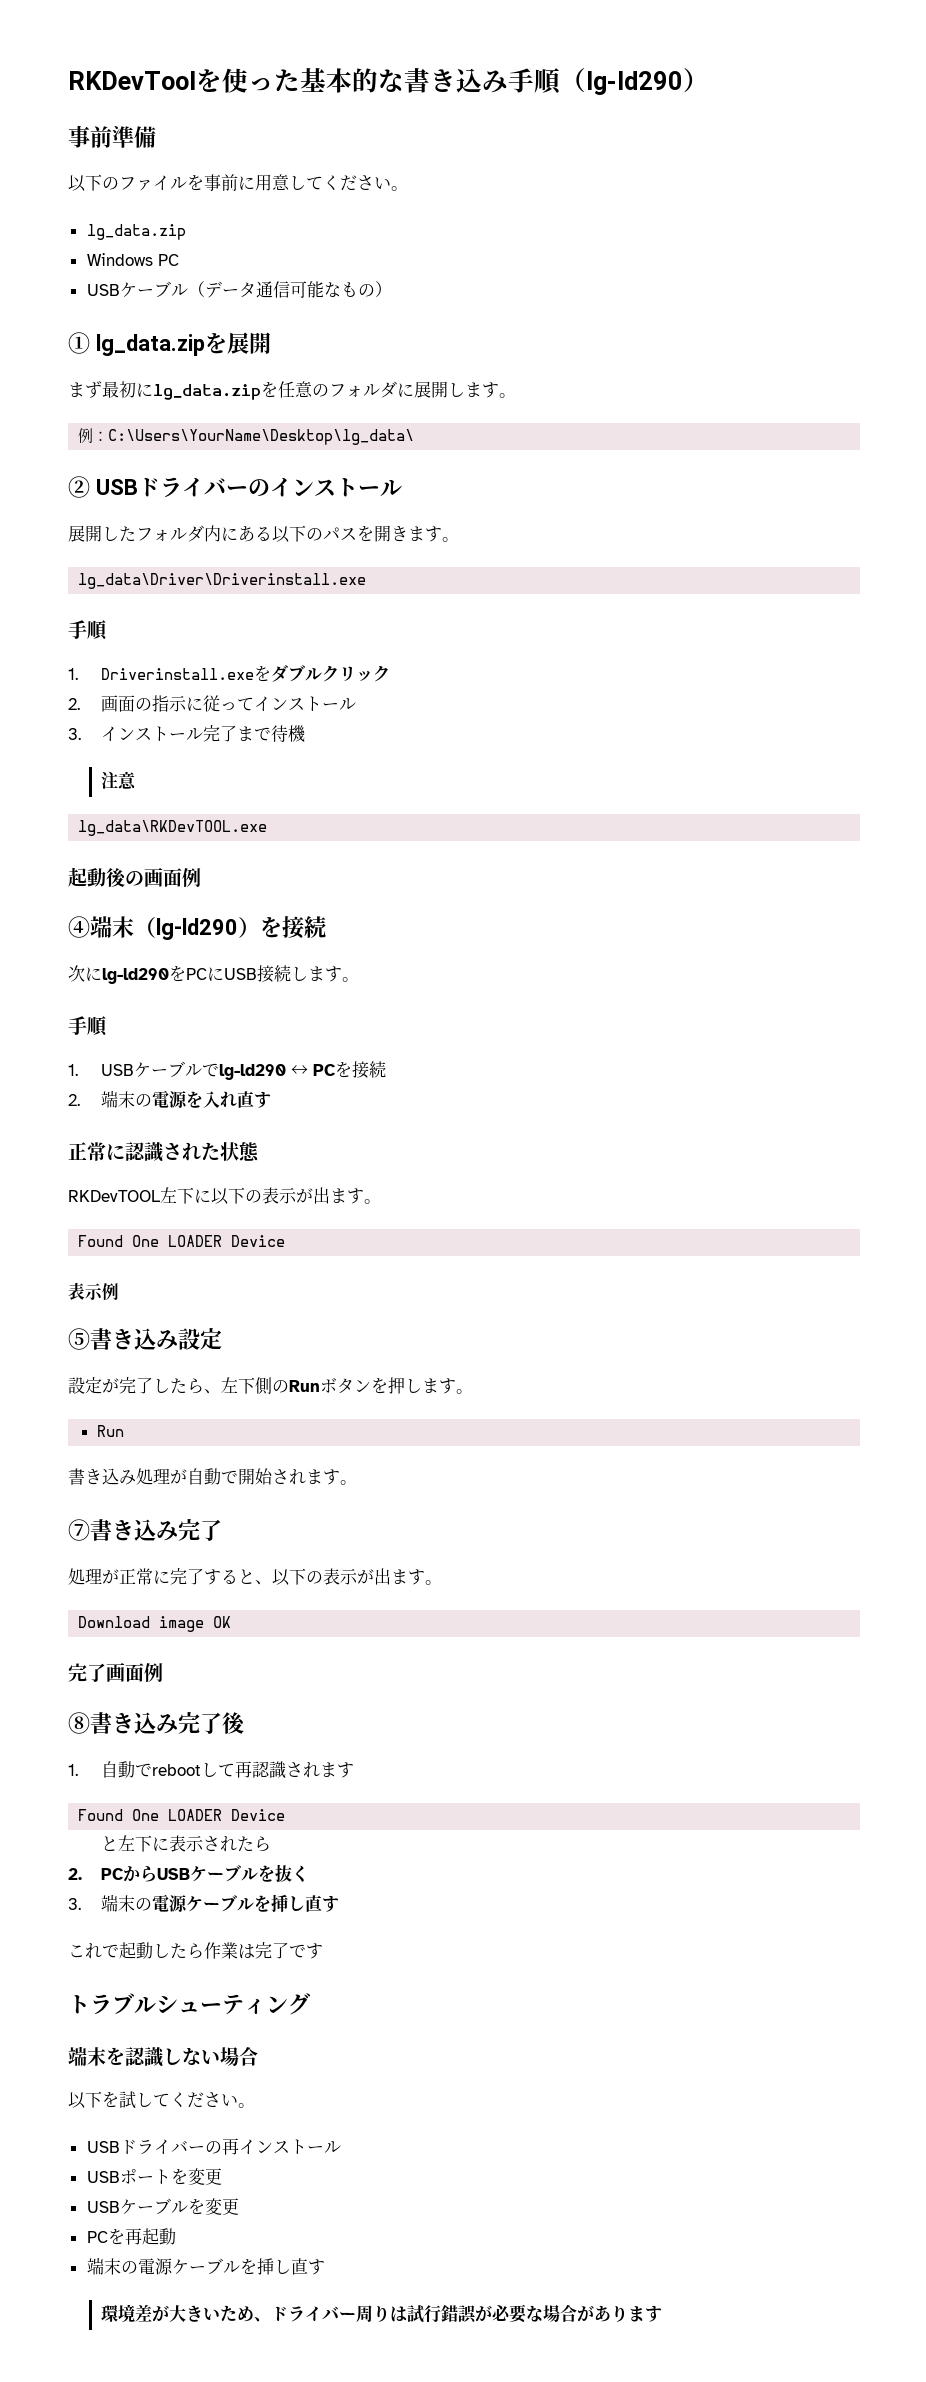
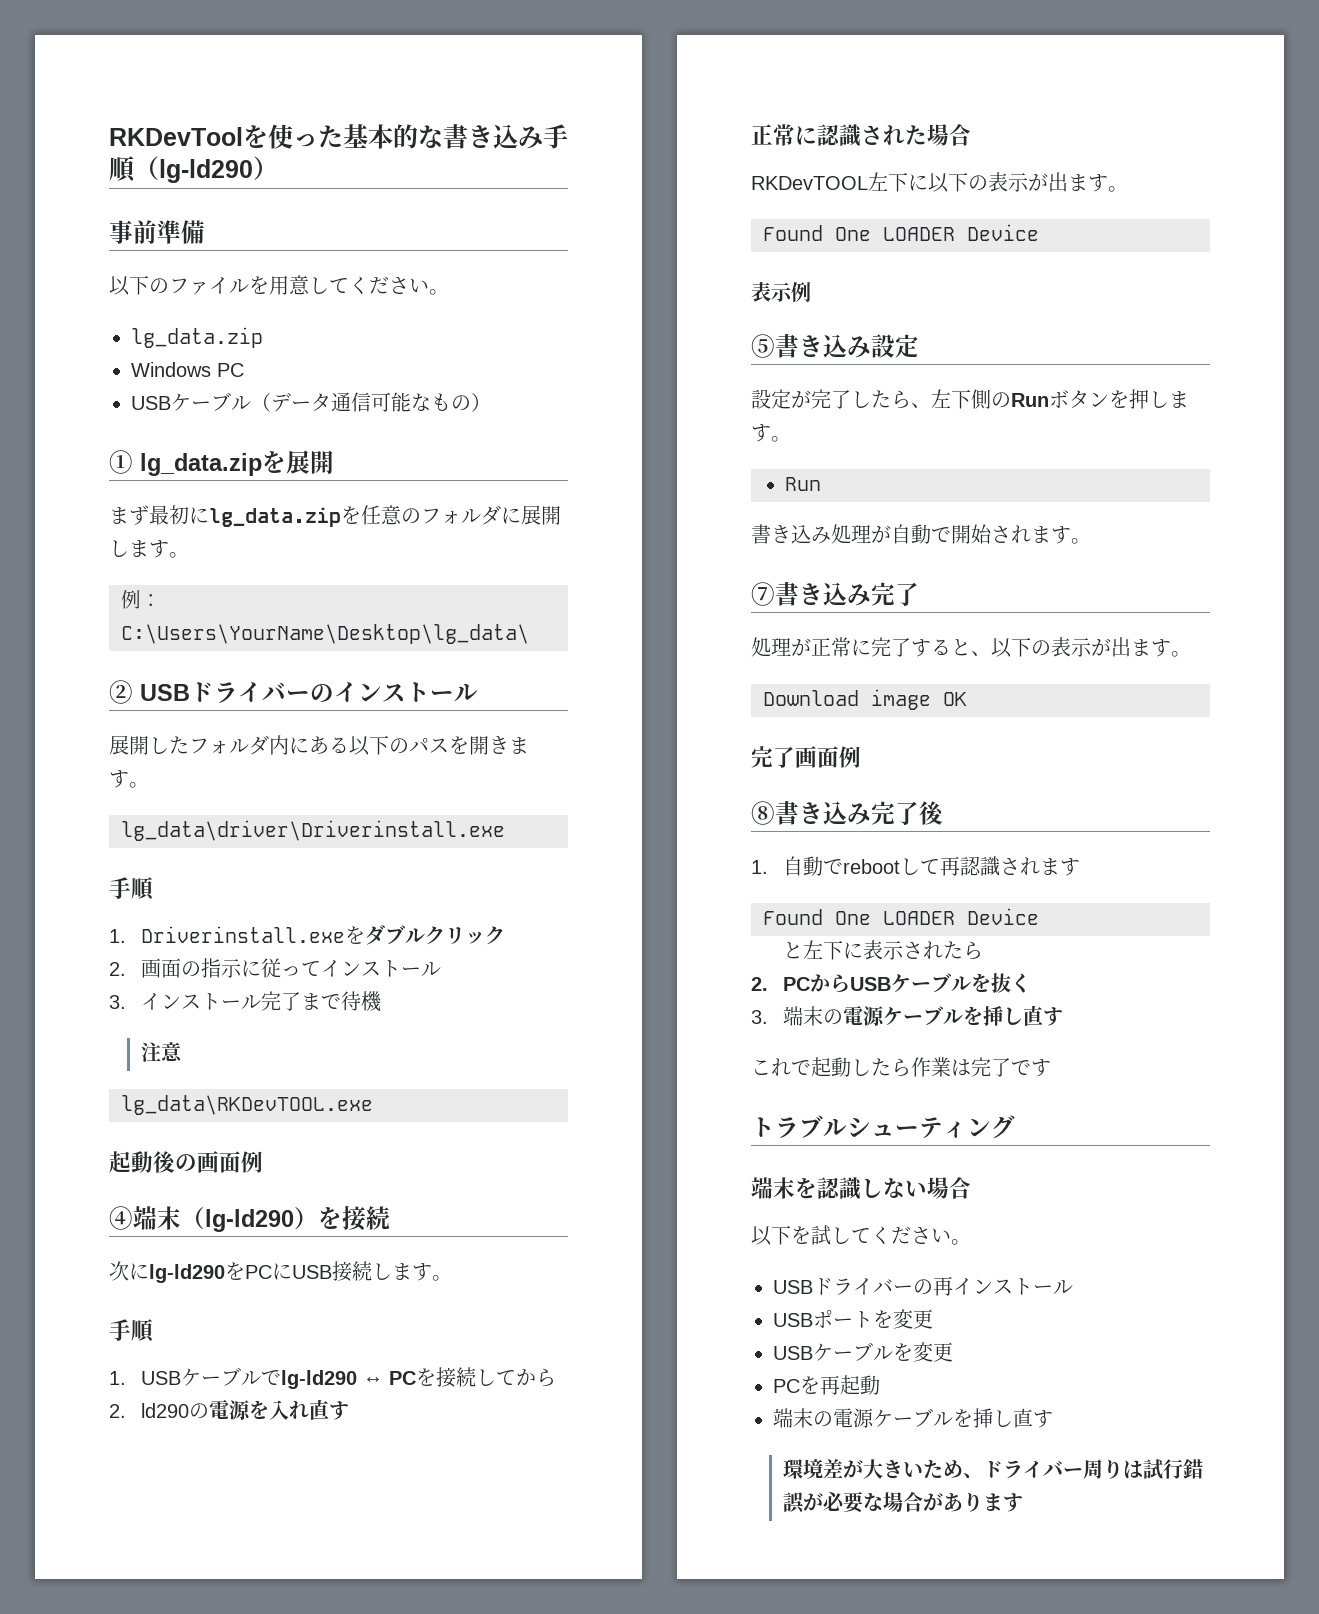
- 以下のファイルを事前に用意してください。
+ 以下のファイルを用意してください。
- lg_data\Driver\Driverinstall.exe
+ lg_data\driver\Driverinstall.exe
- 1. USBケーブルでlg-ld290 ↔ PCを接続
- 2.端末の電源を入れ直す
+ 1. USBケーブルでlg-ld290 ↔ PCを接続してから
+ 2. ld290の電源を入れ直す
- 正常に認識された状態
+ 正常に認識された場合

